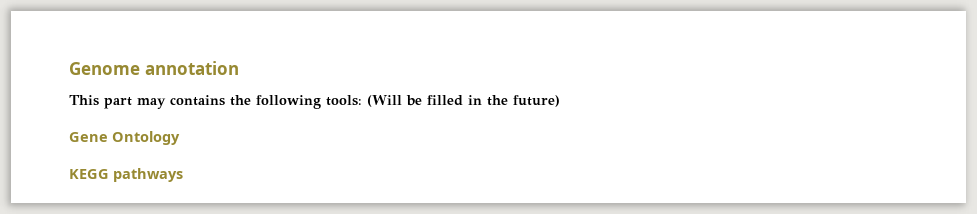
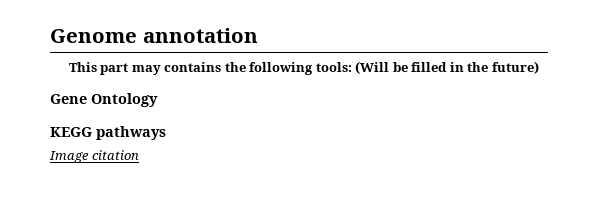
+ Image citation

